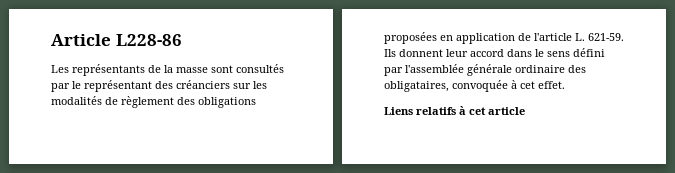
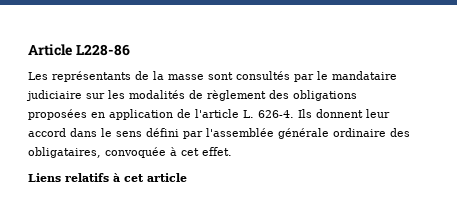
- Les représentants de la masse sont consultés par le représentant des créanciers sur les modalités de règlement des obligations proposées en application de l'article L. 621-59.
+ Les représentants de la masse sont consultés par le mandataire judiciaire sur les modalités de règlement des obligations proposées en application de l'article L. 626-4.

